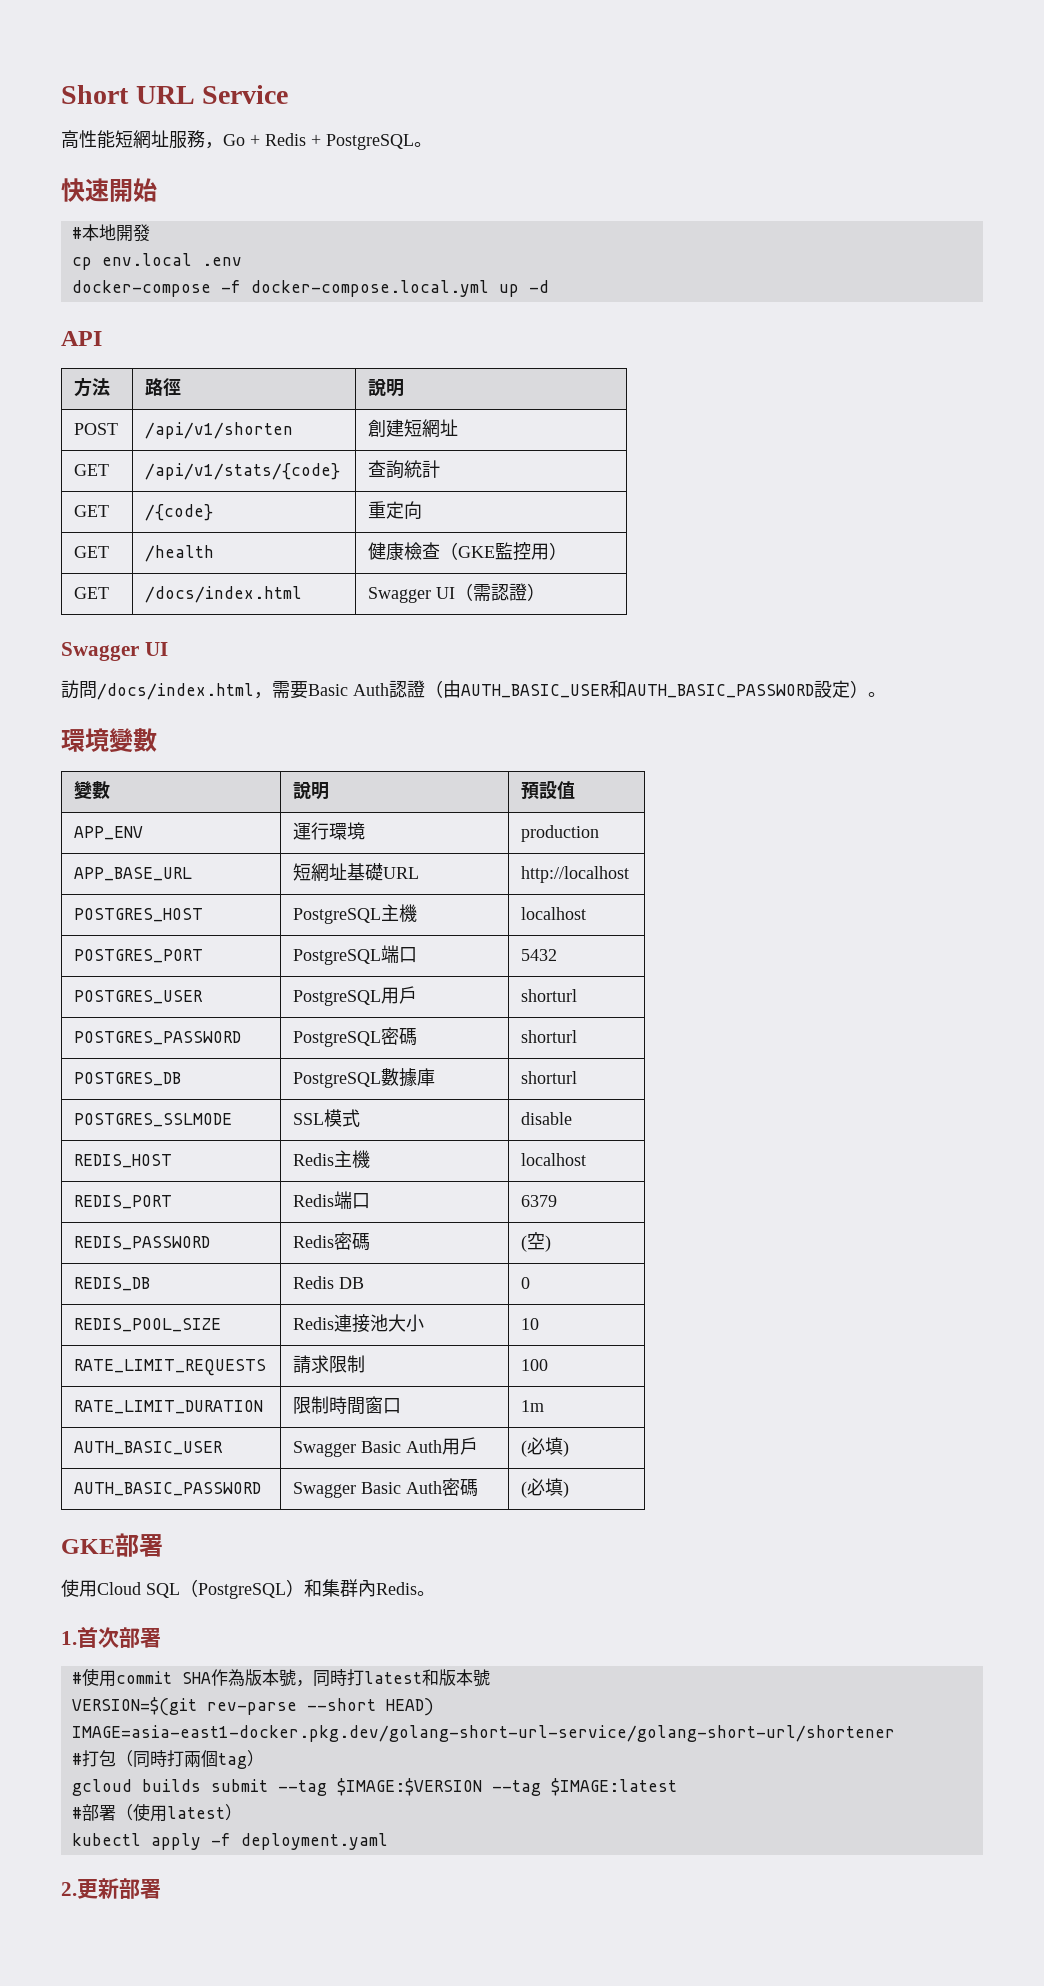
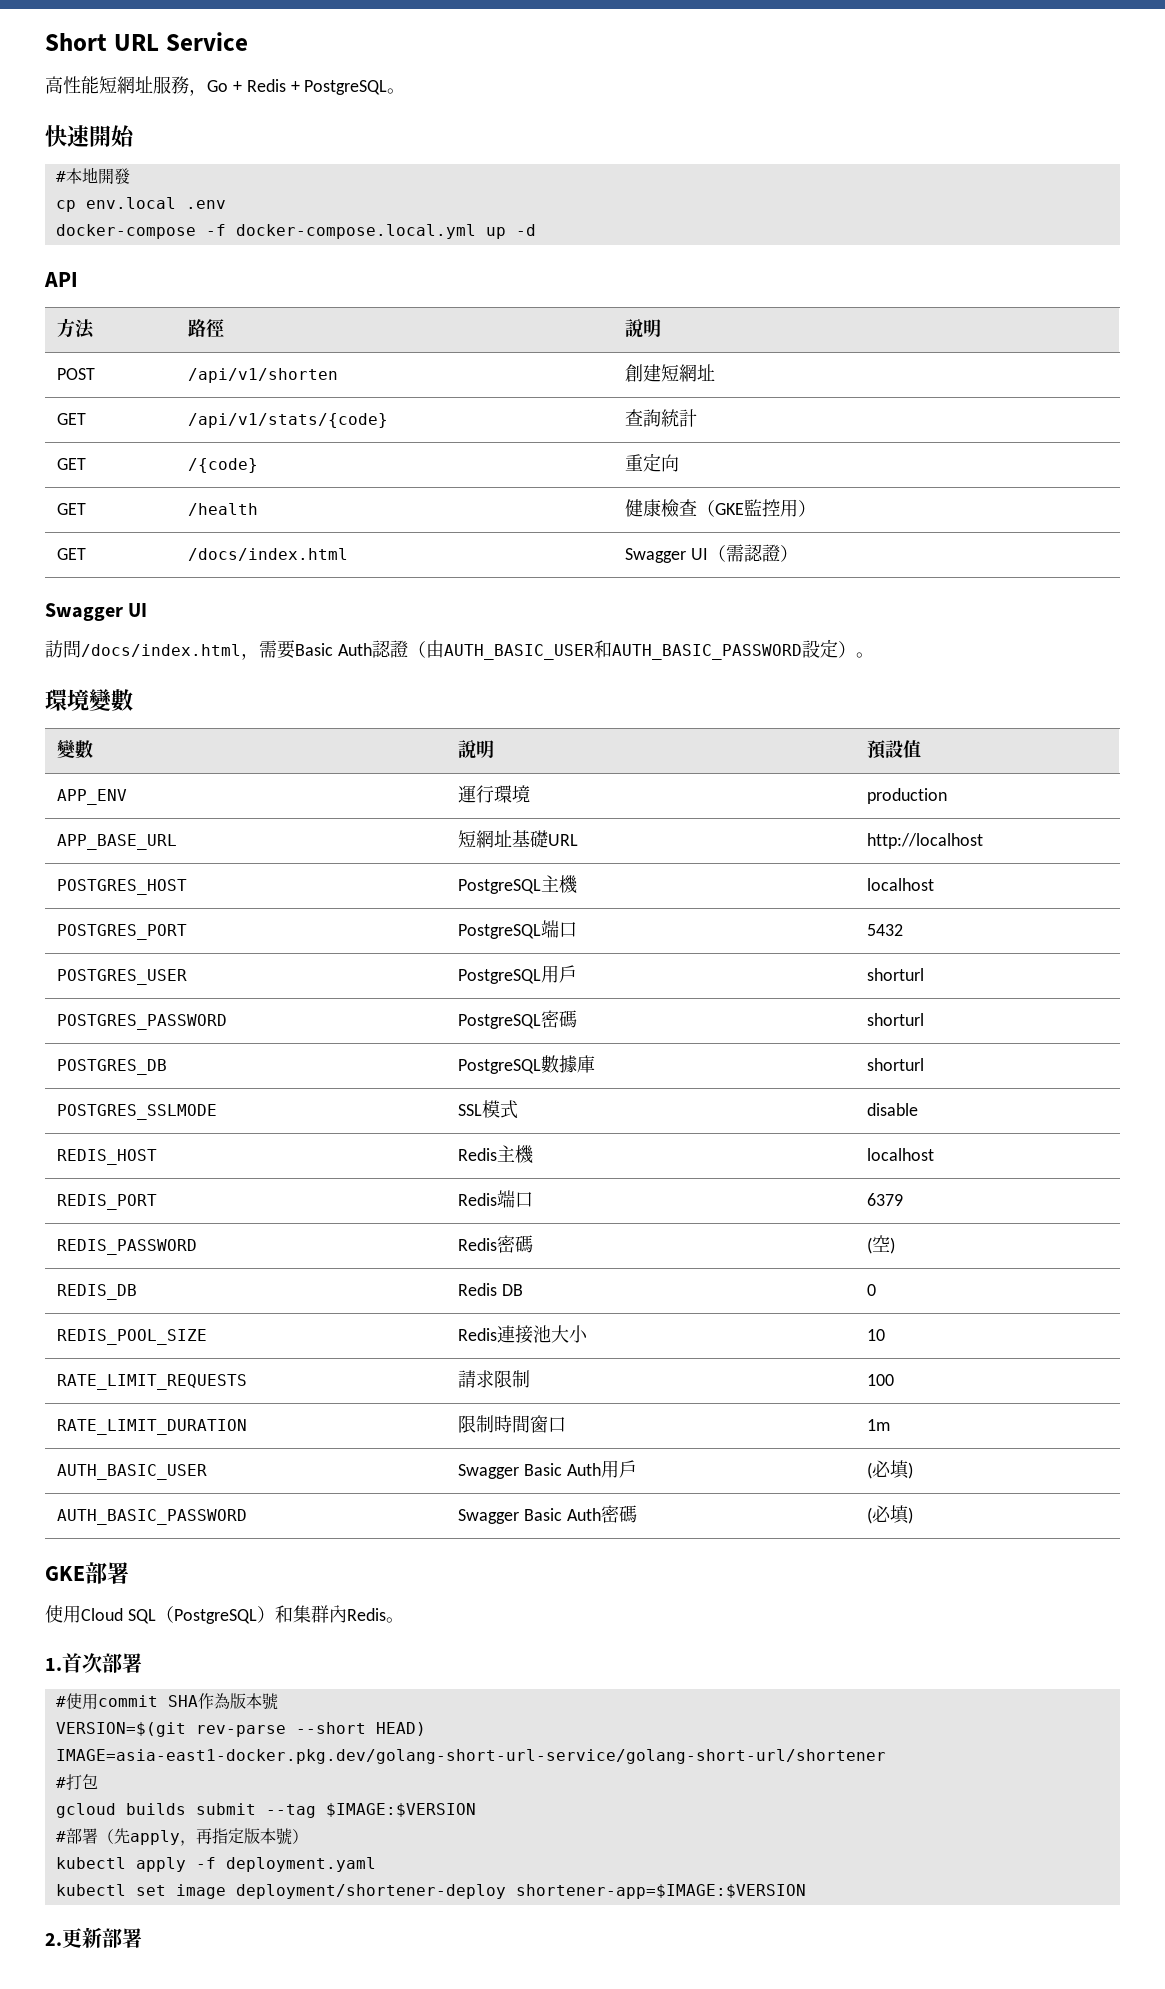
- #使用commit SHA作為版本號，同時打latest和版本號
+ #使用commit SHA作為版本號
- #打包（同時打兩個tag）
+ #打包
- gcloud builds submit --tag $IMAGE:$VERSION --tag $IMAGE:latest
+ gcloud builds submit --tag $IMAGE:$VERSION
- #部署（使用latest）
+ #部署（先apply，再指定版本號）
+ kubectl set image deployment/shortener-deploy shortener-app=$IMAGE:$VERSION

